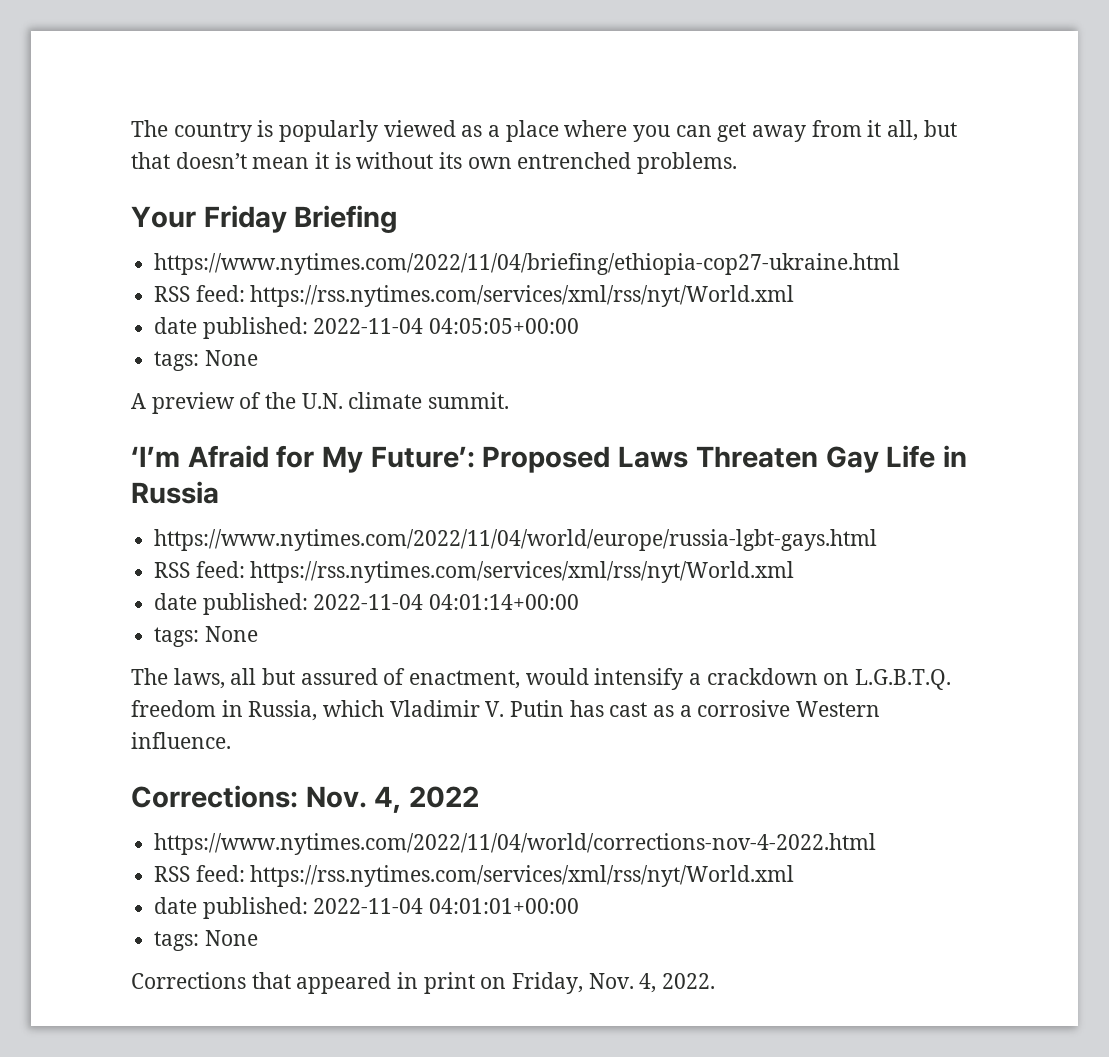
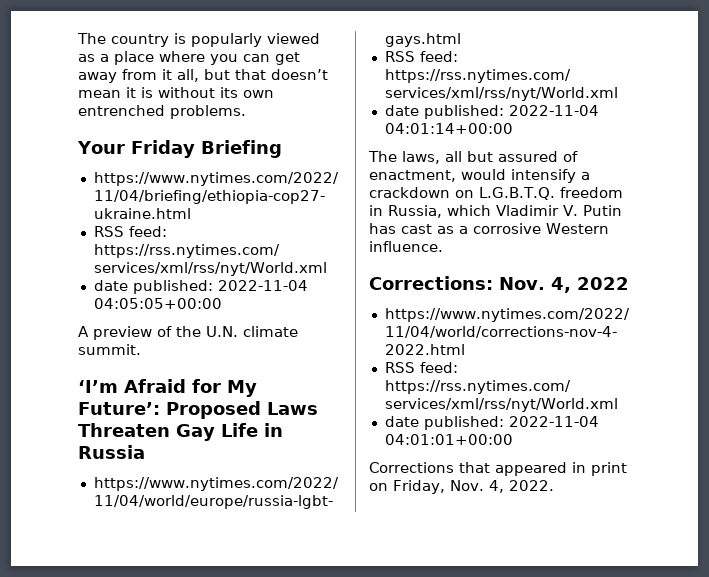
  date published: 2022-11-04 04:05:05+00:00
- tags: None
  date published: 2022-11-04 04:01:14+00:00
- tags: None
  date published: 2022-11-04 04:01:01+00:00
- tags: None

